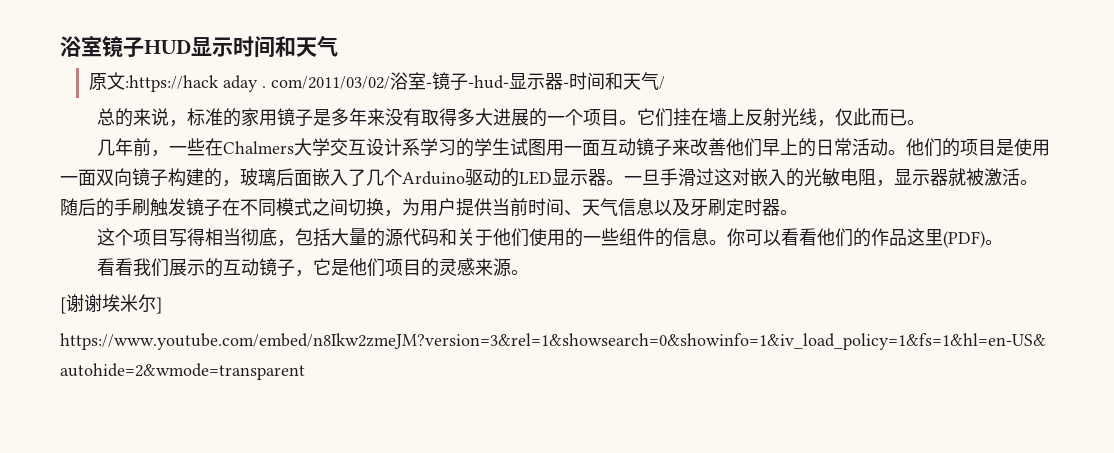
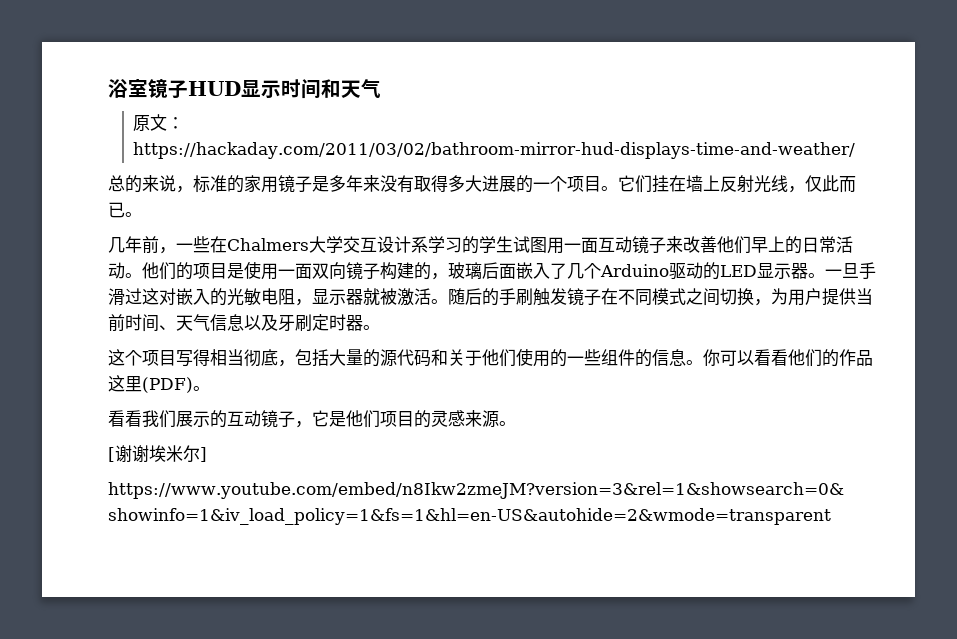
- 原文:https://hack aday . com/2011/03/02/浴室-镜子-hud-显示器-时间和天气/
+ 原文：https://hackaday.com/2011/03/02/bathroom-mirror-hud-displays-time-and-weather/

